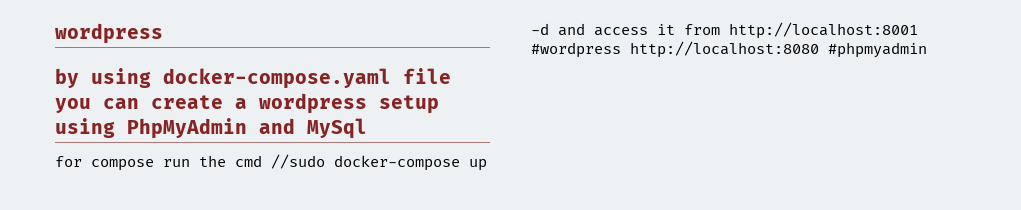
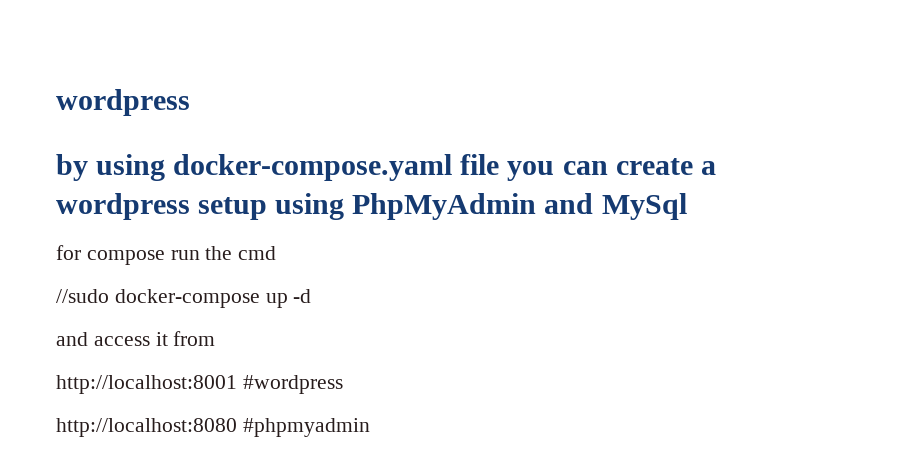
- for compose run the cmd //sudo docker-compose up -d and access it from http://localhost:8001 #wordpress http://localhost:8080 #phpmyadmin
+ for compose run the cmd
+ //sudo docker-compose up -d
+ and access it from
+ http://localhost:8001 #wordpress
+ http://localhost:8080 #phpmyadmin

